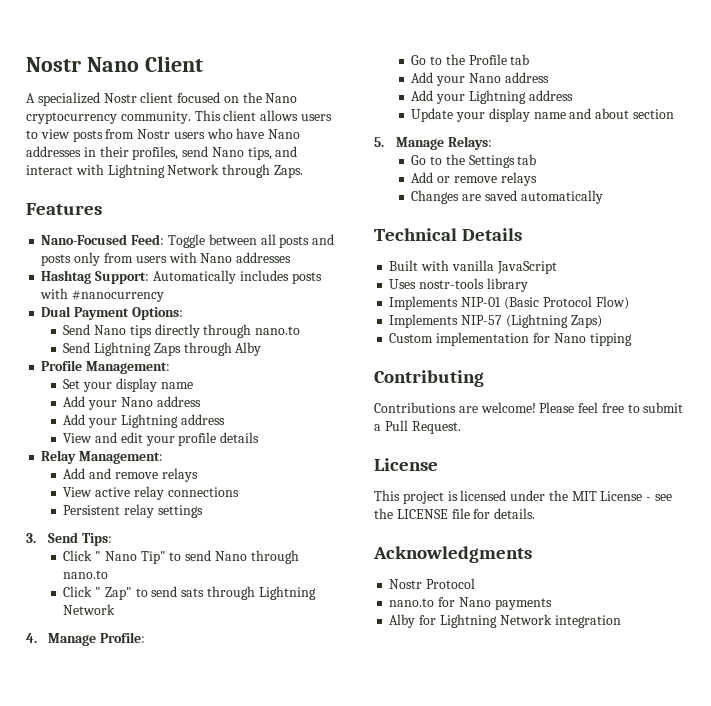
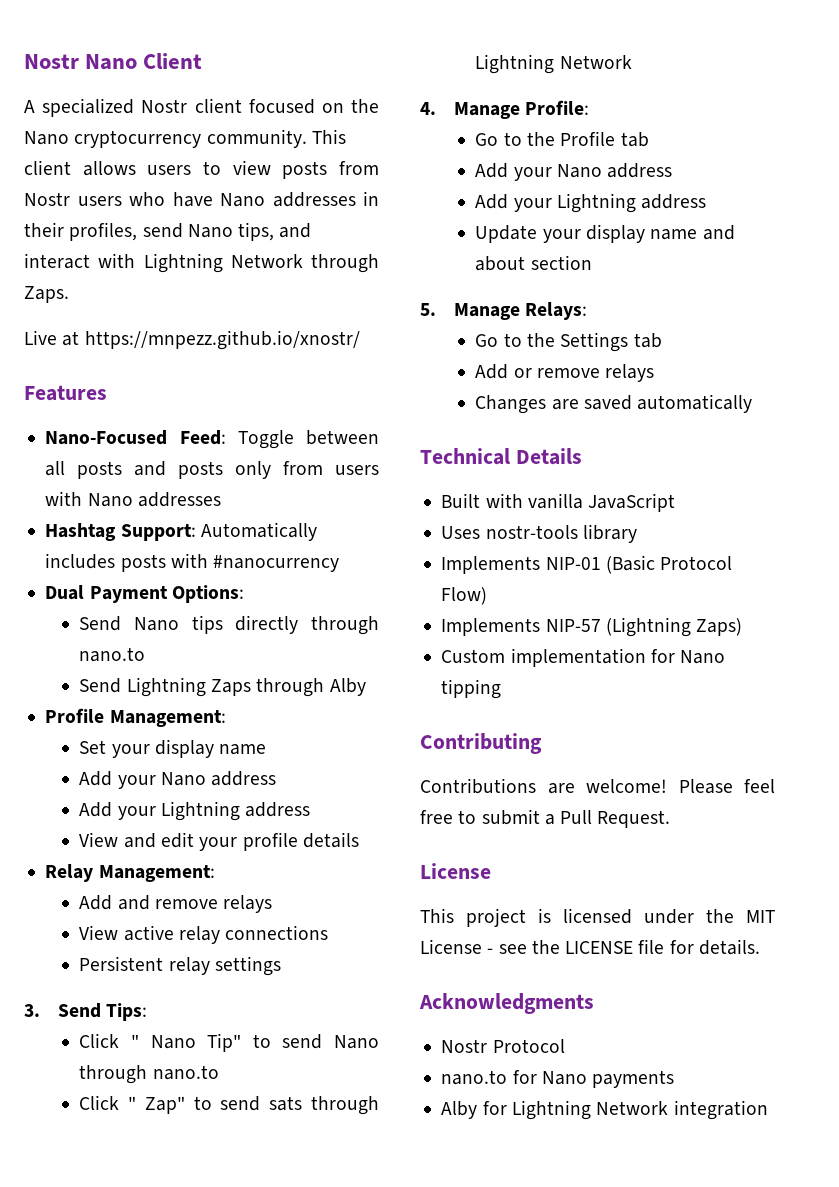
+ Live at https://mnpezz.github.io/xnostr/

